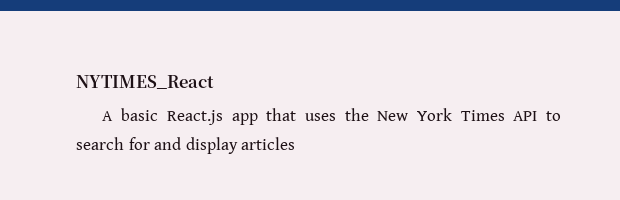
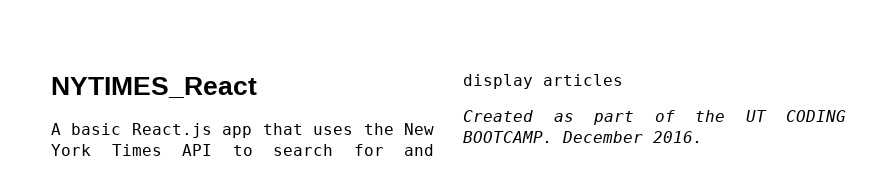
+ Created as part of the UT CODING BOOTCAMP. December 2016.

